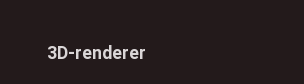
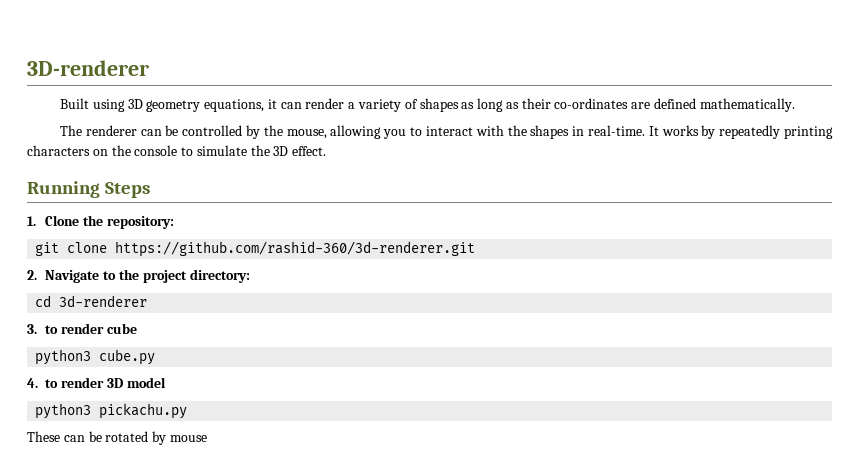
+ Built using 3D geometry equations, it can render a variety of shapes as long as their co-ordinates are defined mathematically.
+ The renderer can be controlled by the mouse, allowing you to interact with the shapes in real-time. It works by repeatedly printing characters on the console to simulate the 3D effect.
+ Running Steps
+ 1. Clone the repository:
+ git clone https://github.com/rashid-360/3d-renderer.git
+ 2. Navigate to the project directory:
+ cd 3d-renderer
+ 3. to render cube
+ python3 cube.py
+ 4. to render 3D model
+ python3 pickachu.py
+ These can be rotated by mouse

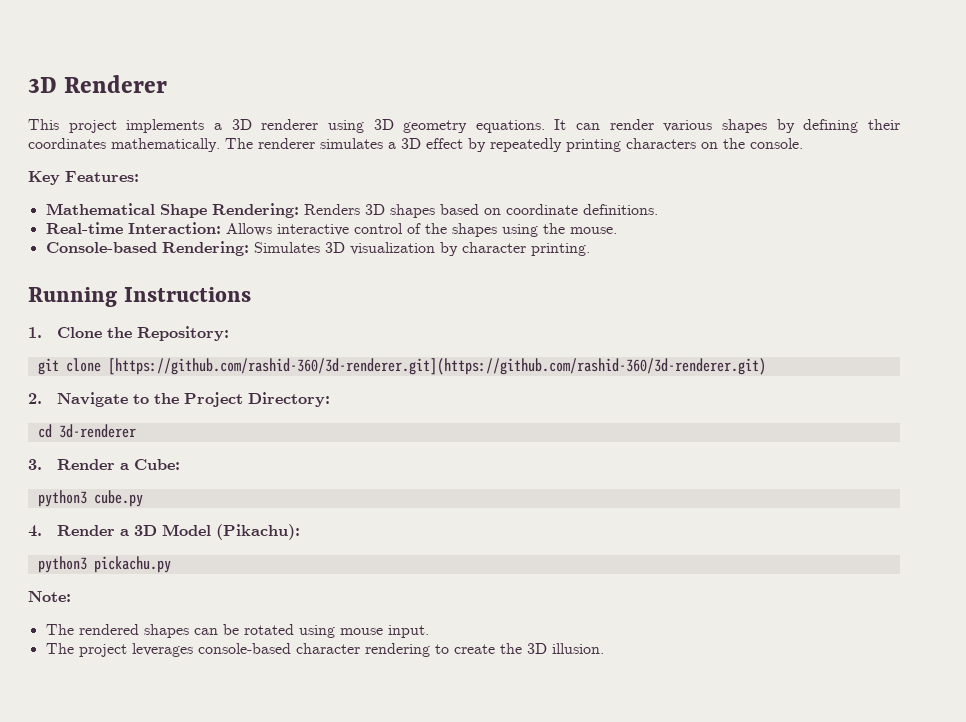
- 3D-renderer
- Built using 3D geometry equations, it can render a variety of shapes as long as their co-ordinates are defined mathematically.
- The renderer can be controlled by the mouse, allowing you to interact with the shapes in real-time. It works by repeatedly printing characters on the console to simulate the 3D effect.
+ 3D Renderer
+ This project implements a 3D renderer using 3D geometry equations. It can render various shapes by defining their coordinates mathematically. The renderer simulates a 3D effect by repeatedly printing characters on the console.
+ Key Features:
+ Mathematical Shape Rendering: Renders 3D shapes based on coordinate definitions.
+ Real-time Interaction: Allows interactive control of the shapes using the mouse.
+ Console-based Rendering: Simulates 3D visualization by character printing.
- Running Steps
+ Running Instructions
- 1. Clone the repository:
+ 1. Clone the Repository:
- git clone https://github.com/rashid-360/3d-renderer.git
+ git clone [https://github.com/rashid-360/3d-renderer.git](https://github.com/rashid-360/3d-renderer.git)
- 2. Navigate to the project directory:
+ 2. Navigate to the Project Directory:
- 3. to render cube
+ 3. Render a Cube:
- 4. to render 3D model
+ 4. Render a 3D Model (Pikachu):
  python3 pickachu.py
- These can be rotated by mouse
+ Note:
+ The rendered shapes can be rotated using mouse input.
+ The project leverages console-based character rendering to create the 3D illusion.

